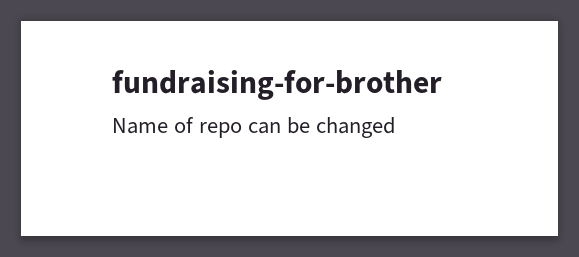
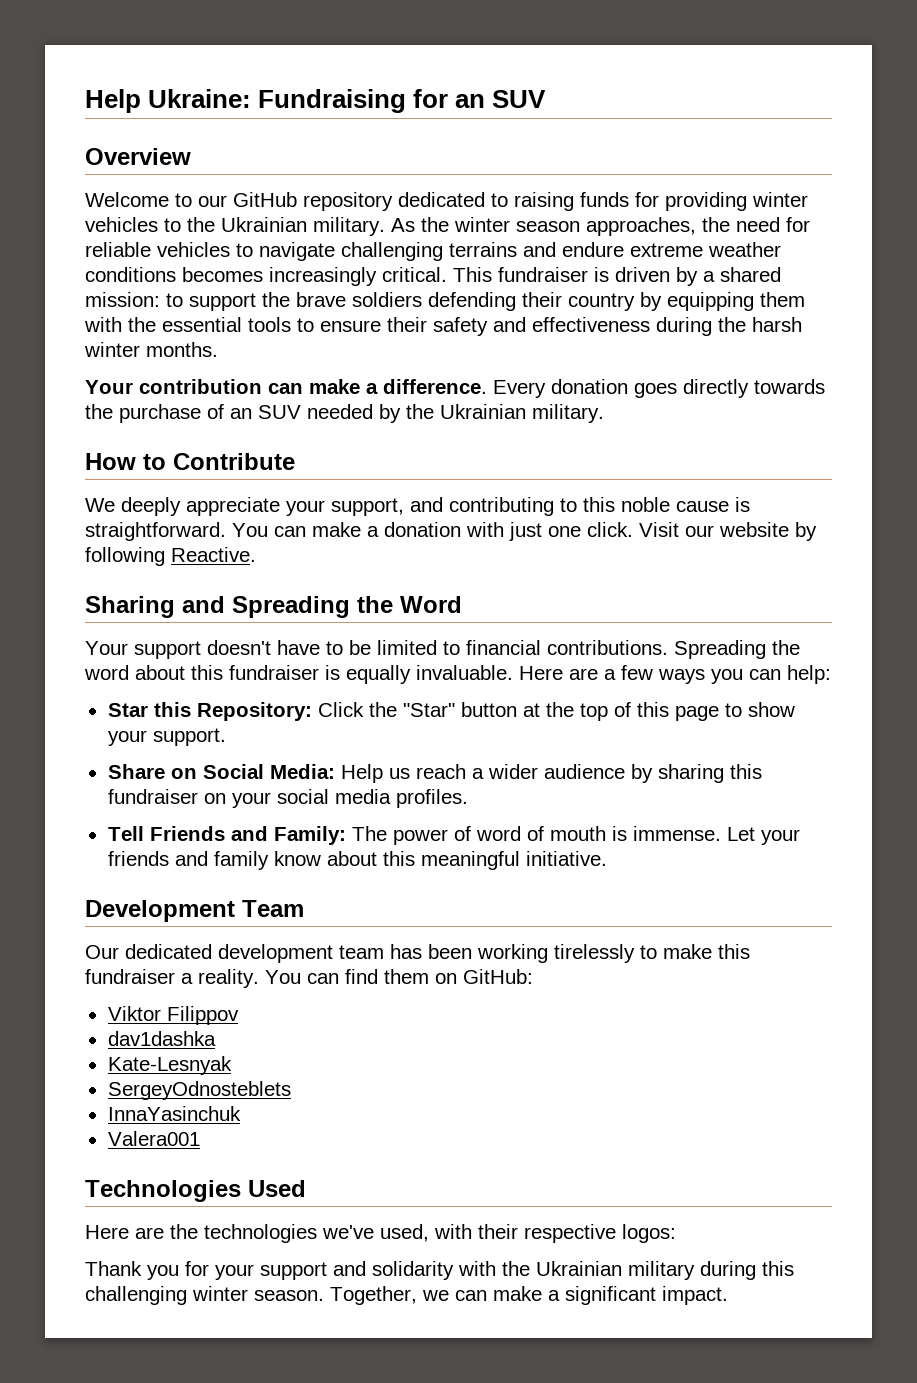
- fundraising-for-brother
- Name of repo can be changed
+ Help Ukraine: Fundraising for an SUV
+ Overview
+ Welcome to our GitHub repository dedicated to raising funds for providing winter vehicles to the Ukrainian military. As the winter season approaches, the need for reliable vehicles to navigate challenging terrains and endure extreme weather conditions becomes increasingly critical. This fundraiser is driven by a shared mission: to support the brave soldiers defending their country by equipping them with the essential tools to ensure their safety and effectiveness during the harsh winter months.
+ Your contribution can make a difference. Every donation goes directly towards the purchase of an SUV needed by the Ukrainian military.
+ How to Contribute
+ We deeply appreciate your support, and contributing to this noble cause is straightforward. You can make a donation with just one click. Visit our website by following Reactive.
+ Sharing and Spreading the Word
+ Your support doesn't have to be limited to financial contributions. Spreading the word about this fundraiser is equally invaluable. Here are a few ways you can help:
+ Star this Repository: Click the "Star" button at the top of this page to show your support.
+ Share on Social Media: Help us reach a wider audience by sharing this fundraiser on your social media profiles.
+ Tell Friends and Family: The power of word of mouth is immense. Let your friends and family know about this meaningful initiative.
+ Development Team
+ Our dedicated development team has been working tirelessly to make this fundraiser a reality. You can find them on GitHub:
+ Viktor Filippov
+ dav1dashka
+ Kate-Lesnyak
+ SergeyOdnosteblets
+ InnaYasinchuk
+ Valera001
+ Technologies Used
+ Here are the technologies we've used, with their respective logos:
+ Thank you for your support and solidarity with the Ukrainian military during this challenging winter season. Together, we can make a significant impact.

